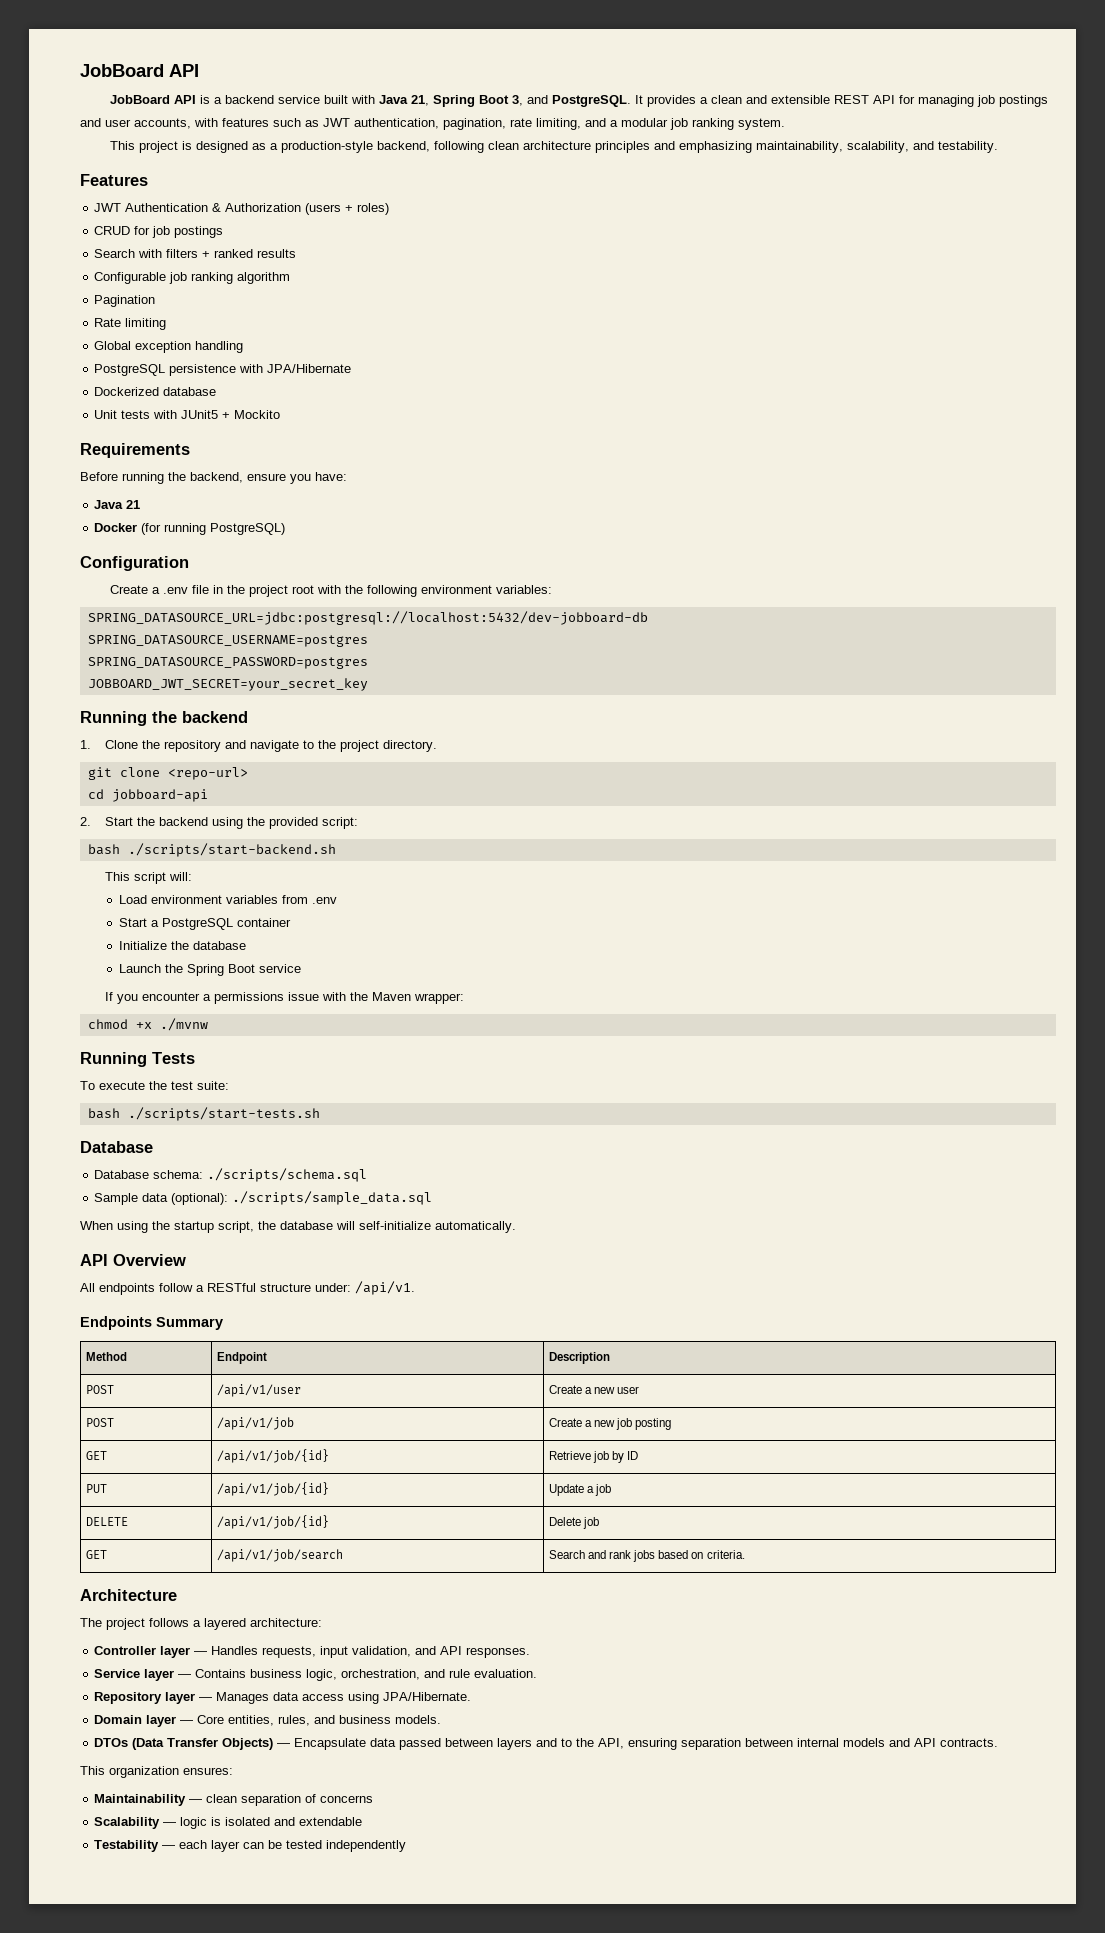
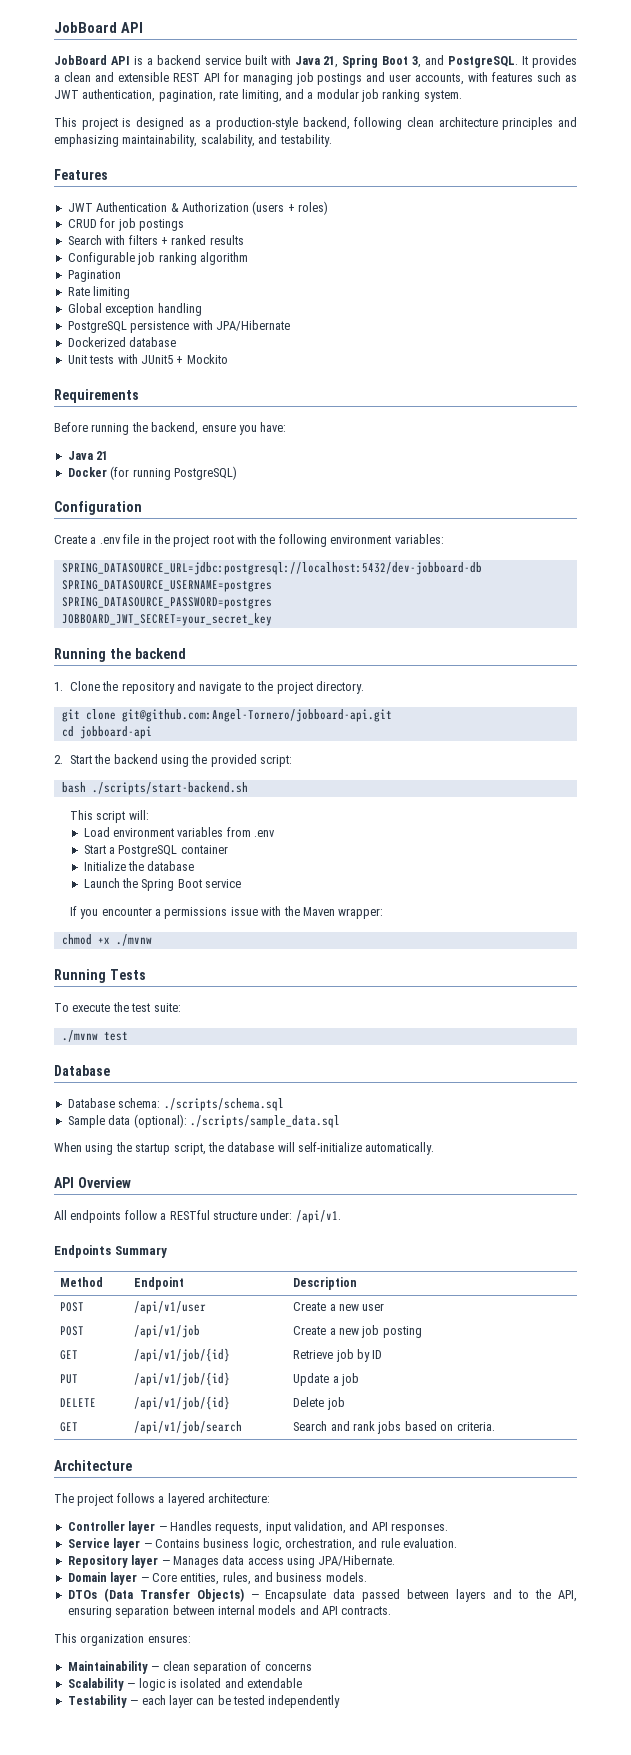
- git clone <repo-url>
+ git clone git@github.com:Angel-Tornero/jobboard-api.git
- bash ./scripts/start-tests.sh
+ ./mvnw test

